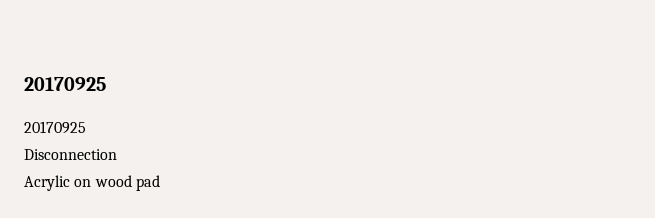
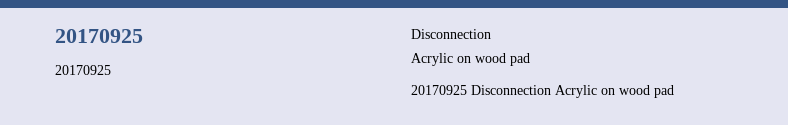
+ 20170925 Disconnection Acrylic on wood pad

